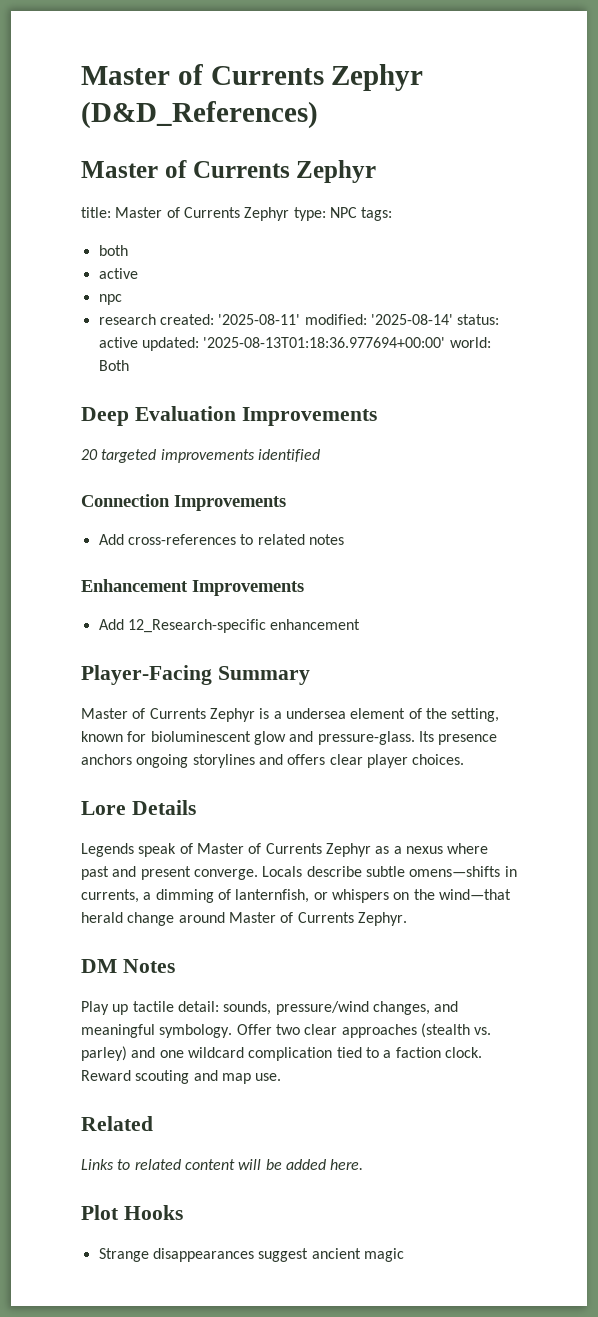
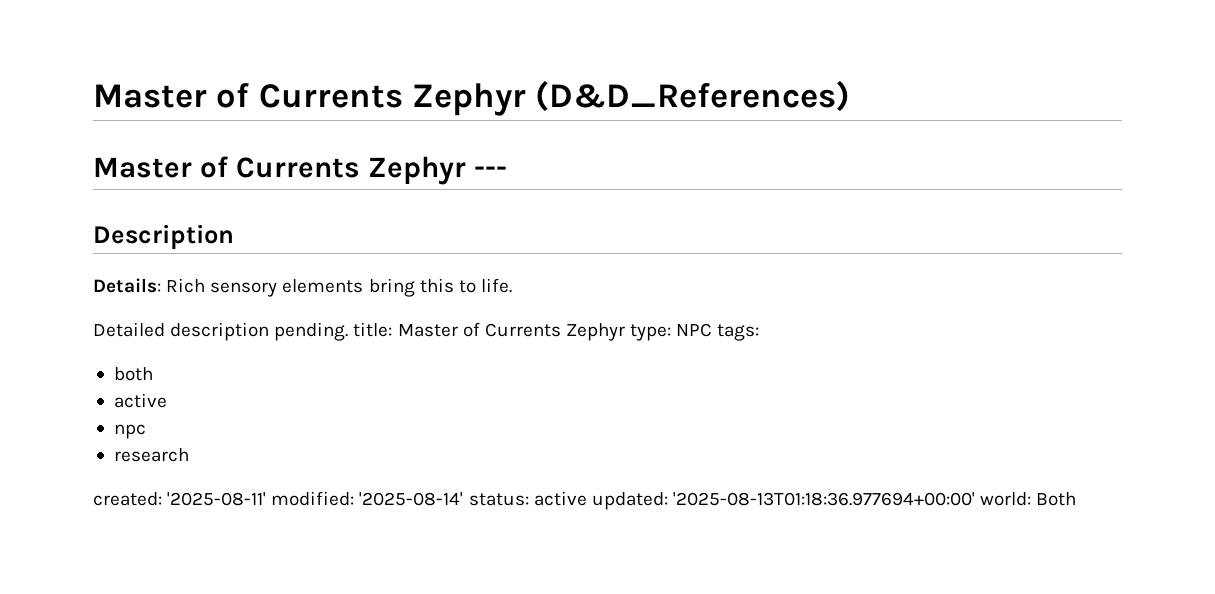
  Master of Currents Zephyr (D&D_References)
- Master of Currents Zephyr
- title: Master of Currents Zephyr type: NPC tags:
+ Master of Currents Zephyr ---
+ Description
+ Details: Rich sensory elements bring this to life.
+ Detailed description pending. title: Master of Currents Zephyr type: NPC tags:
- research created: '2025-08-11' modified: '2025-08-14' status: active updated: '2025-08-13T01:18:36.977694+00:00' world: Both
+ research
+ created: '2025-08-11' modified: '2025-08-14' status: active updated: '2025-08-13T01:18:36.977694+00:00' world: Both
- Deep Evaluation Improvements
- 20 targeted improvements identified
- Connection Improvements
- Add cross-references to related notes
- Enhancement Improvements
- Add 12_Research-specific enhancement
- Player-Facing Summary
- Master of Currents Zephyr is a undersea element of the setting, known for bioluminescent glow and pressure-glass. Its presence anchors ongoing storylines and offers clear player choices.
- Lore Details
- Legends speak of Master of Currents Zephyr as a nexus where past and present converge. Locals describe subtle omens—shifts in currents, a dimming of lanternfish, or whispers on the wind—that herald change around Master of Currents Zephyr.
- DM Notes
- Play up tactile detail: sounds, pressure/wind changes, and meaningful symbology. Offer two clear approaches (stealth vs. parley) and one wildcard complication tied to a faction clock. Reward scouting and map use.
- Related
- Links to related content will be added here.
- Plot Hooks
- Strange disappearances suggest ancient magic

